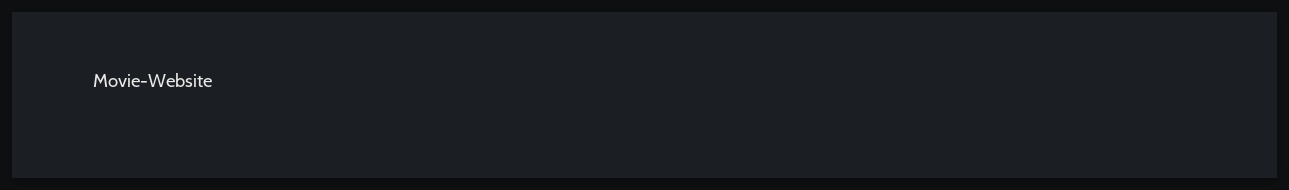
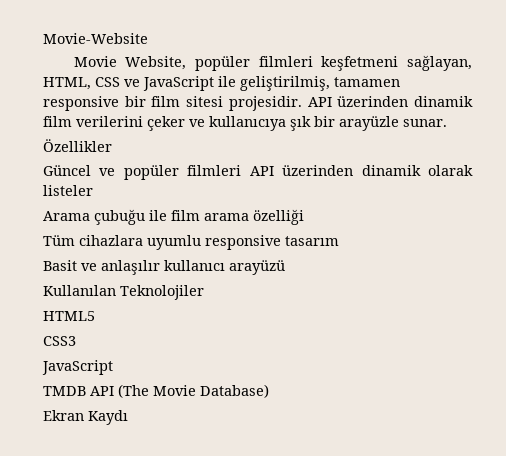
+ Movie Website, popüler filmleri keşfetmeni sağlayan, HTML, CSS ve JavaScript ile geliştirilmiş, tamamen responsive bir film sitesi projesidir. API üzerinden dinamik film verilerini çeker ve kullanıcıya şık bir arayüzle sunar.
+ Özellikler
+ Güncel ve popüler filmleri API üzerinden dinamik olarak listeler
+ Arama çubuğu ile film arama özelliği
+ Tüm cihazlara uyumlu responsive tasarım
+ Basit ve anlaşılır kullanıcı arayüzü
+ Kullanılan Teknolojiler
+ HTML5
+ CSS3
+ JavaScript
+ TMDB API (The Movie Database)
+ Ekran Kaydı

